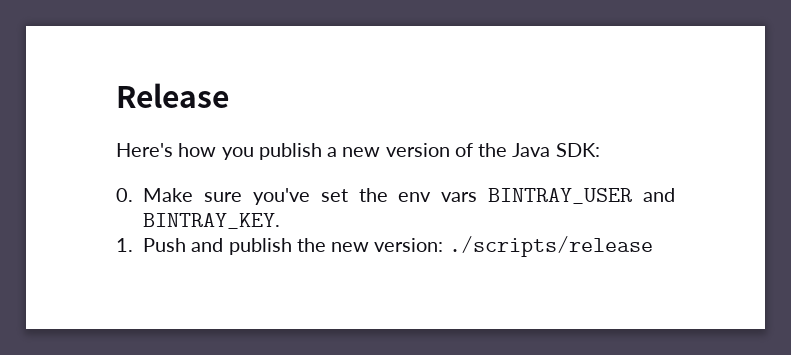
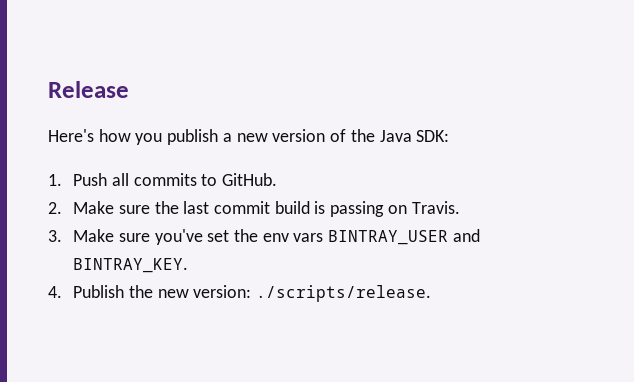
- 0. Make sure you've set the env vars BINTRAY_USER and BINTRAY_KEY.
+ 1. Push all commits to GitHub.
+ 2. Make sure the last commit build is passing on Travis.
+ 3. Make sure you've set the env vars BINTRAY_USER and BINTRAY_KEY.
- 1. Push and publish the new version: ./scripts/release
+ 4. Publish the new version: ./scripts/release.

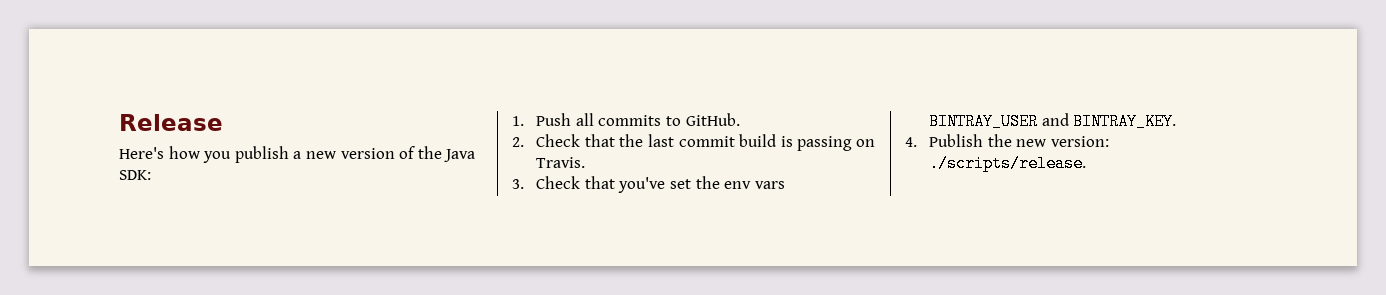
- 2. Make sure the last commit build is passing on Travis.
+ 2. Check that the last commit build is passing on Travis.
- 3. Make sure you've set the env vars BINTRAY_USER and BINTRAY_KEY.
+ 3. Check that you've set the env vars BINTRAY_USER and BINTRAY_KEY.

